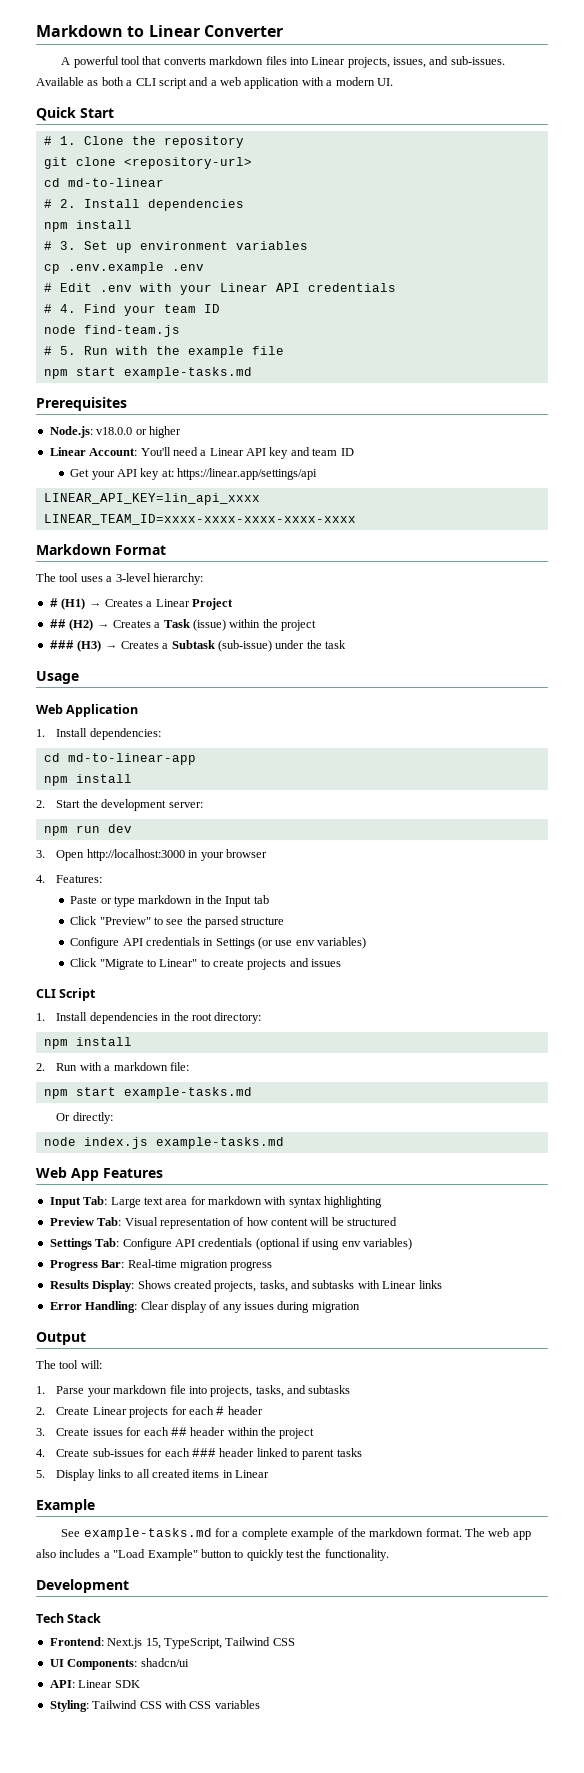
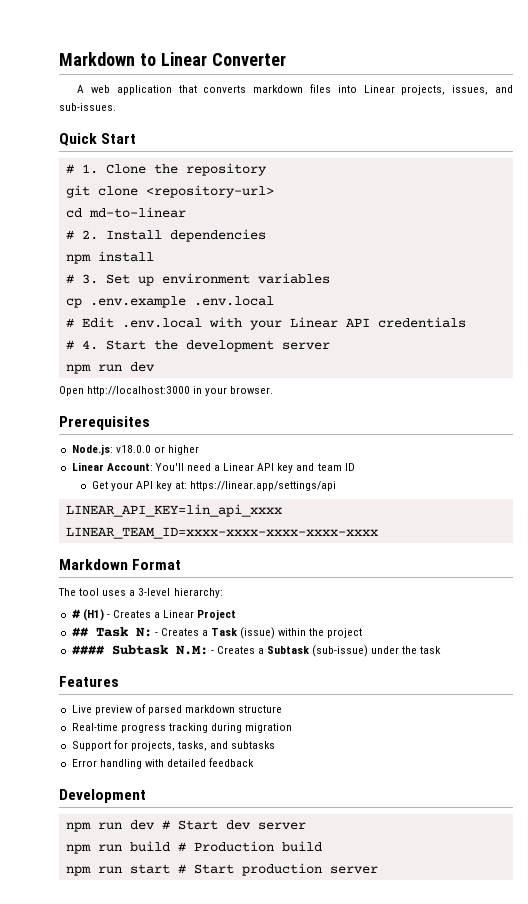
- A powerful tool that converts markdown files into Linear projects, issues, and sub-issues. Available as both a CLI script and a web application with a modern UI.
+ A web application that converts markdown files into Linear projects, issues, and sub-issues.
- cp .env.example .env
+ cp .env.example .env.local
- # Edit .env with your Linear API credentials
+ # Edit .env.local with your Linear API credentials
- # 4. Find your team ID
- node find-team.js
- # 5. Run with the example file
- npm start example-tasks.md
+ # 4. Start the development server
+ npm run dev
+ Open http://localhost:3000 in your browser.
- # (H1) → Creates a Linear Project
+ # (H1) - Creates a Linear Project
- ## (H2) → Creates a Task (issue) within the project
+ ## Task N: - Creates a Task (issue) within the project
- ### (H3) → Creates a Subtask (sub-issue) under the task
+ #### Subtask N.M: - Creates a Subtask (sub-issue) under the task
- Usage
- Web Application
- 1. Install dependencies:
- cd md-to-linear-app
- npm install
- 2. Start the development server:
- npm run dev
- 3. Open http://localhost:3000 in your browser
- 4. Features:
- Paste or type markdown in the Input tab
- Click "Preview" to see the parsed structure
- Configure API credentials in Settings (or use env variables)
- Click "Migrate to Linear" to create projects and issues
- CLI Script
- 1. Install dependencies in the root directory:
- npm install
- 2. Run with a markdown file:
- npm start example-tasks.md
- Or directly:
- node index.js example-tasks.md
- Web App Features
- Input Tab: Large text area for markdown with syntax highlighting
- Preview Tab: Visual representation of how content will be structured
- Settings Tab: Configure API credentials (optional if using env variables)
- Progress Bar: Real-time migration progress
- Results Display: Shows created projects, tasks, and subtasks with Linear links
- Error Handling: Clear display of any issues during migration
- Output
- The tool will:
- 1. Parse your markdown file into projects, tasks, and subtasks
- 2. Create Linear projects for each # header
- 3. Create issues for each ## header within the project
- 4. Create sub-issues for each ### header linked to parent tasks
- 5. Display links to all created items in Linear
- Example
- See example-tasks.md for a complete example of the markdown format. The web app also includes a "Load Example" button to quickly test the functionality.
+ Features
+ Live preview of parsed markdown structure
+ Real-time progress tracking during migration
+ Support for projects, tasks, and subtasks
+ Error handling with detailed feedback
  Development
- Tech Stack
- Frontend: Next.js 15, TypeScript, Tailwind CSS
- UI Components: shadcn/ui
- API: Linear SDK
- Styling: Tailwind CSS with CSS variables
+ npm run dev # Start dev server
+ npm run build # Production build
+ npm run start # Start production server

